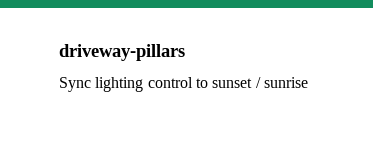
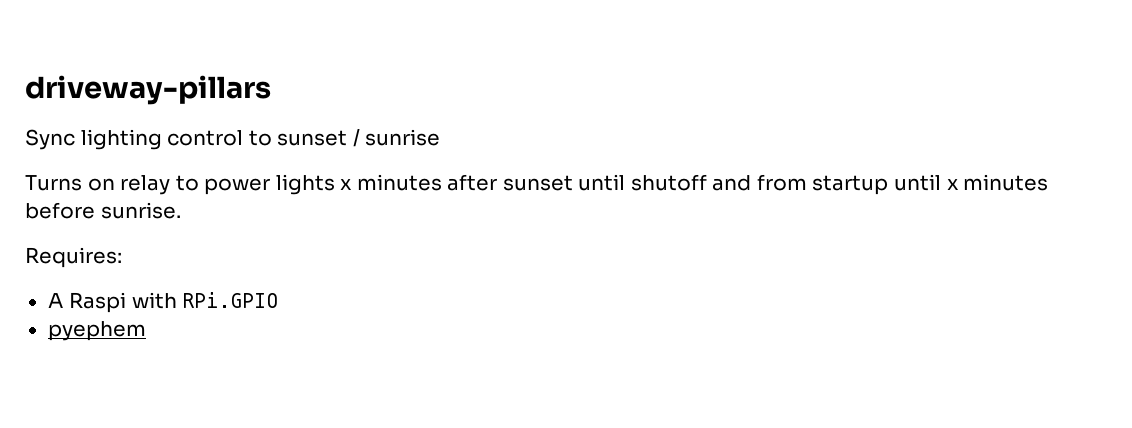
+ Turns on relay to power lights x minutes after sunset until shutoff and from startup until x minutes before sunrise.
+ Requires:
+ A Raspi with RPi.GPIO
+ pyephem

